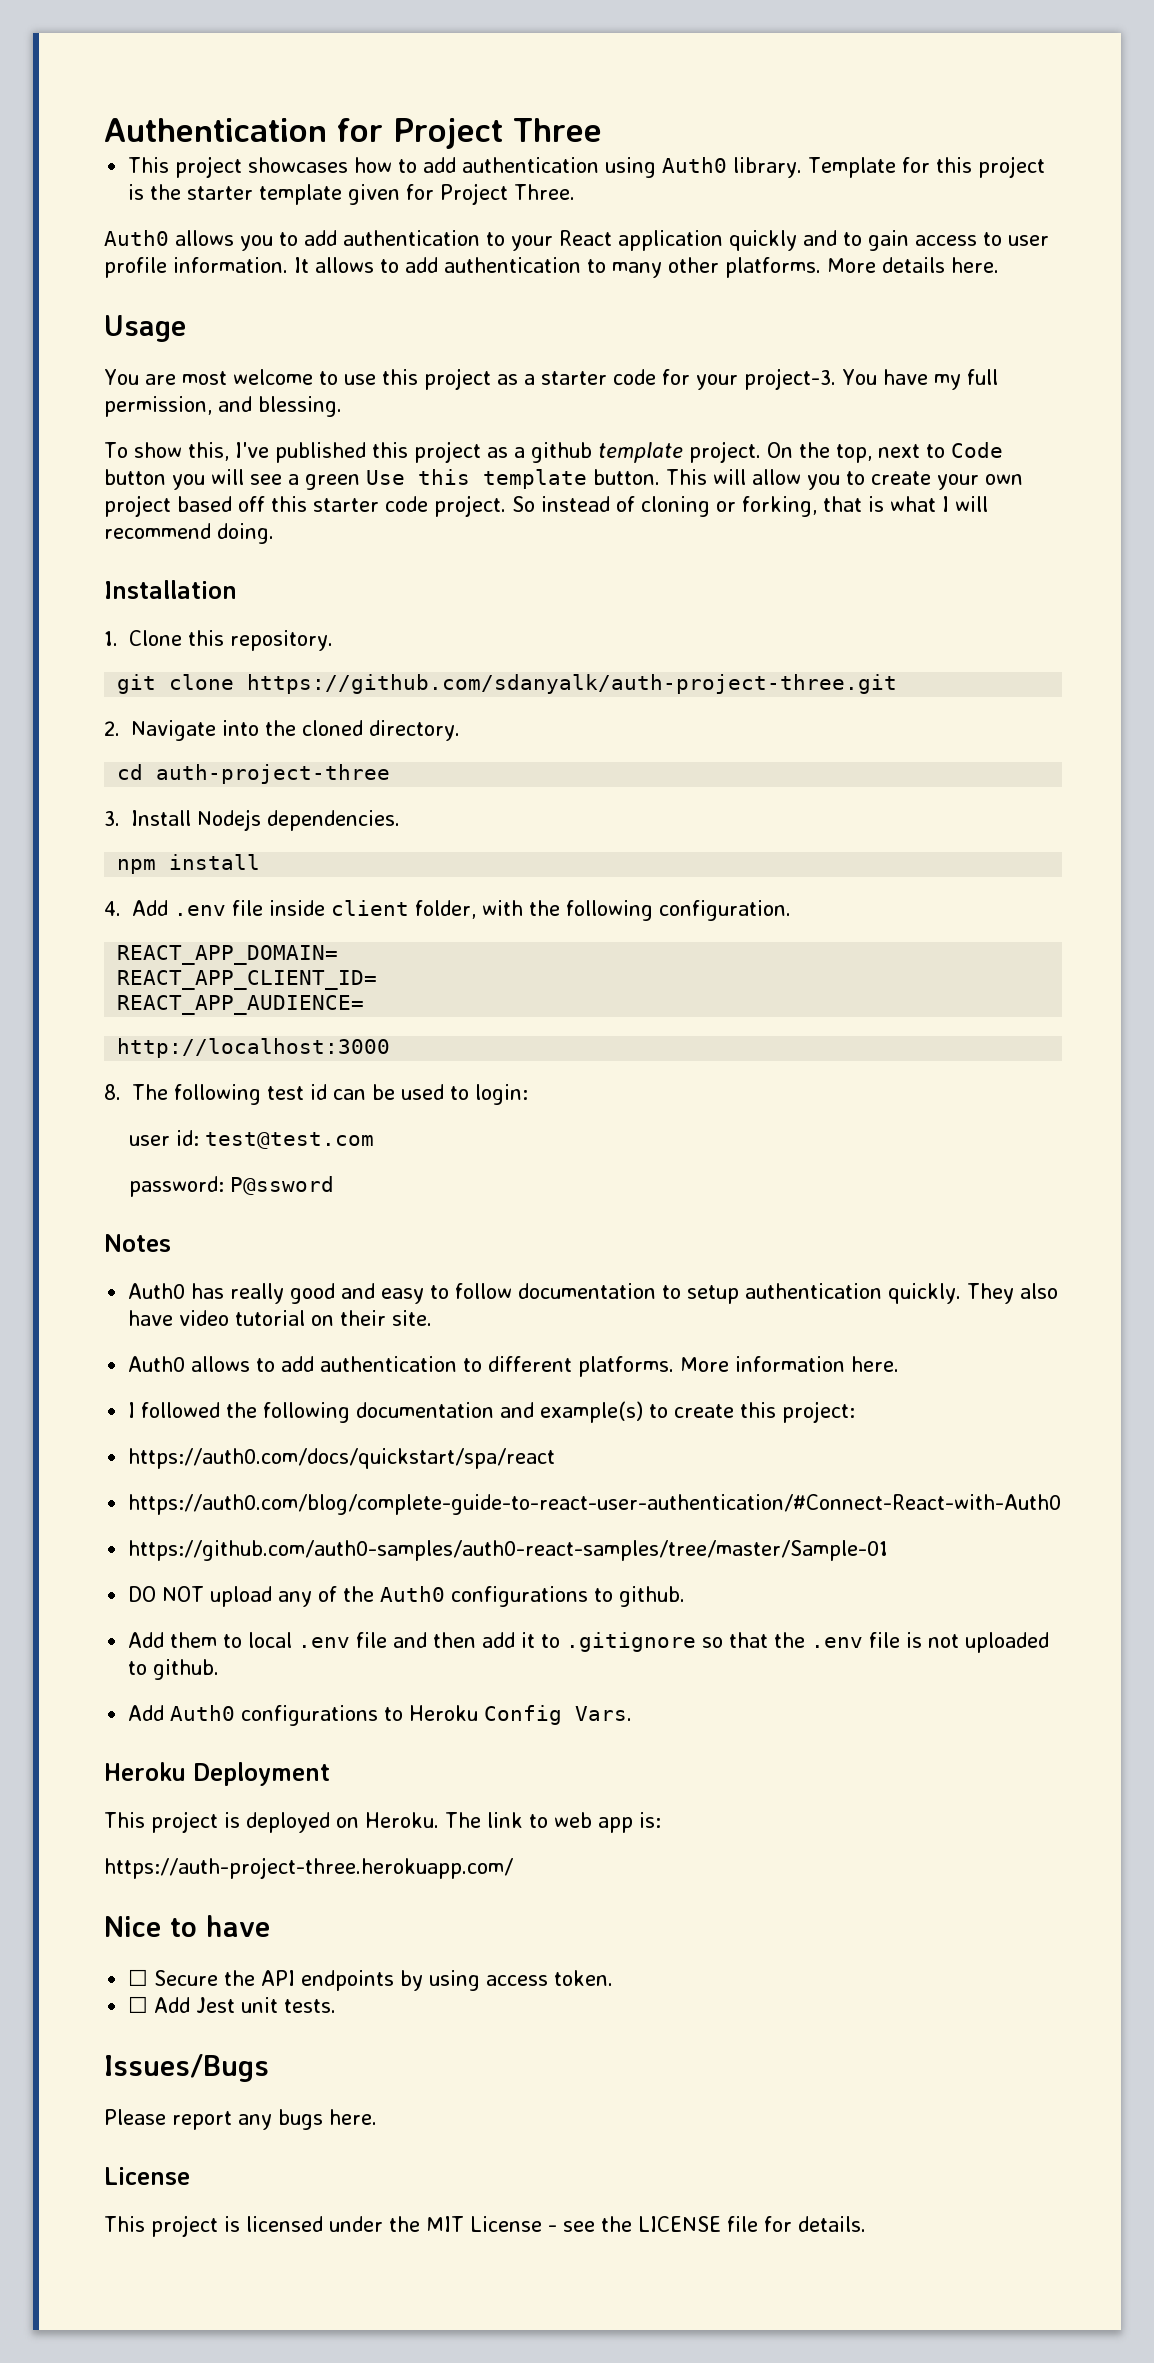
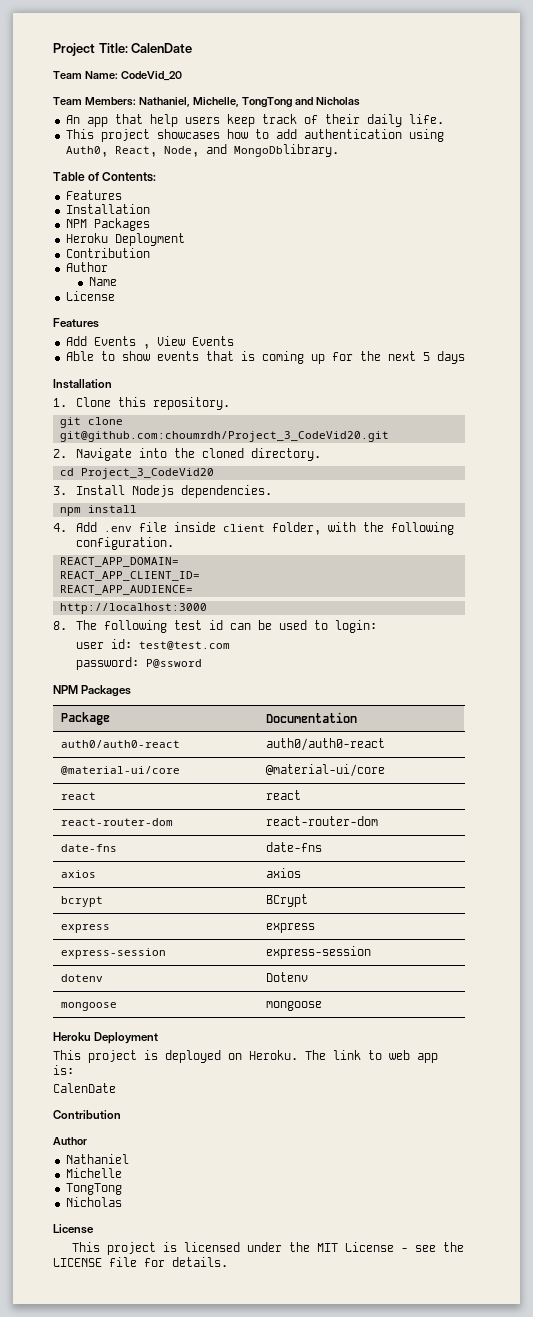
- Authentication for Project Three
+ Project Title: CalenDate
+ Team Name: CodeVid_20
+ Team Members: Nathaniel, Michelle, TongTong and Nicholas
+ An app that help users keep track of their daily life.
- This project showcases how to add authentication using Auth0 library. Template for this project is the starter template given for Project Three.
- Auth0 allows you to add authentication to your React application quickly and to gain access to user profile information. It allows to add authentication to many other platforms. More details here.
- Usage
- You are most welcome to use this project as a starter code for your project-3. You have my full permission, and blessing.
- To show this, I've published this project as a github template project. On the top, next to Code button you will see a green Use this template button. This will allow you to create your own project based off this starter code project. So instead of cloning or forking, that is what I will recommend doing.
+ This project showcases how to add authentication using Auth0, React, Node, and MongoDblibrary.
+ Table of Contents:
+ Features
+ Installation
+ NPM Packages
+ Heroku Deployment
+ Contribution
+ Author
+ Name
+ License
+ Features
+ Add Events , View Events
+ Able to show events that is coming up for the next 5 days
- git clone https://github.com/sdanyalk/auth-project-three.git
+ git clone git@github.com:choumrdh/Project_3_CodeVid20.git
- cd auth-project-three
+ cd Project_3_CodeVid20
  password: P@ssword
- Notes
- Auth0 has really good and easy to follow documentation to setup authentication quickly. They also have video tutorial on their site.
- Auth0 allows to add authentication to different platforms. More information here.
- I followed the following documentation and example(s) to create this project:
- https://auth0.com/docs/quickstart/spa/react
- https://auth0.com/blog/complete-guide-to-react-user-authentication/#Connect-React-with-Auth0
- https://github.com/auth0-samples/auth0-react-samples/tree/master/Sample-01
- DO NOT upload any of the Auth0 configurations to github.
- Add them to local .env file and then add it to .gitignore so that the .env file is not uploaded to github.
- Add Auth0 configurations to Heroku Config Vars.
+ NPM Packages
+ Package | Documentation
+ auth0/auth0-react | auth0/auth0-react
+ @material-ui/core | @material-ui/core
+ react | react
+ react-router-dom | react-router-dom
+ date-fns | date-fns
+ axios | axios
+ bcrypt | BCrypt
+ express | express
+ express-session | express-session
+ dotenv | Dotenv
+ mongoose | mongoose
  The link to web app is:
- https://auth-project-three.herokuapp.com/
- Nice to have
- ☐ Secure the API endpoints by using access token.
- ☐ Add Jest unit tests.
- Issues/Bugs
- Please report any bugs here.
+ CalenDate
+ Contribution
+ Author
+ Nathaniel
+ Michelle
+ TongTong
+ Nicholas

